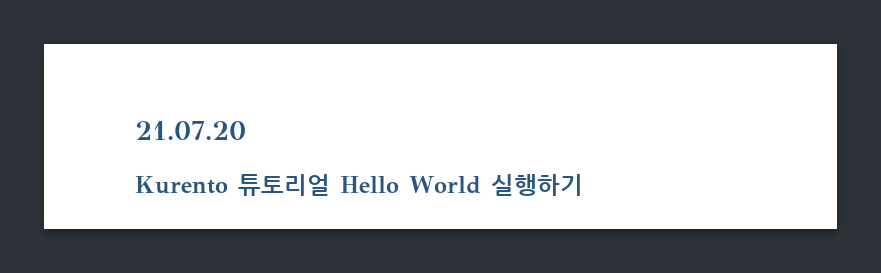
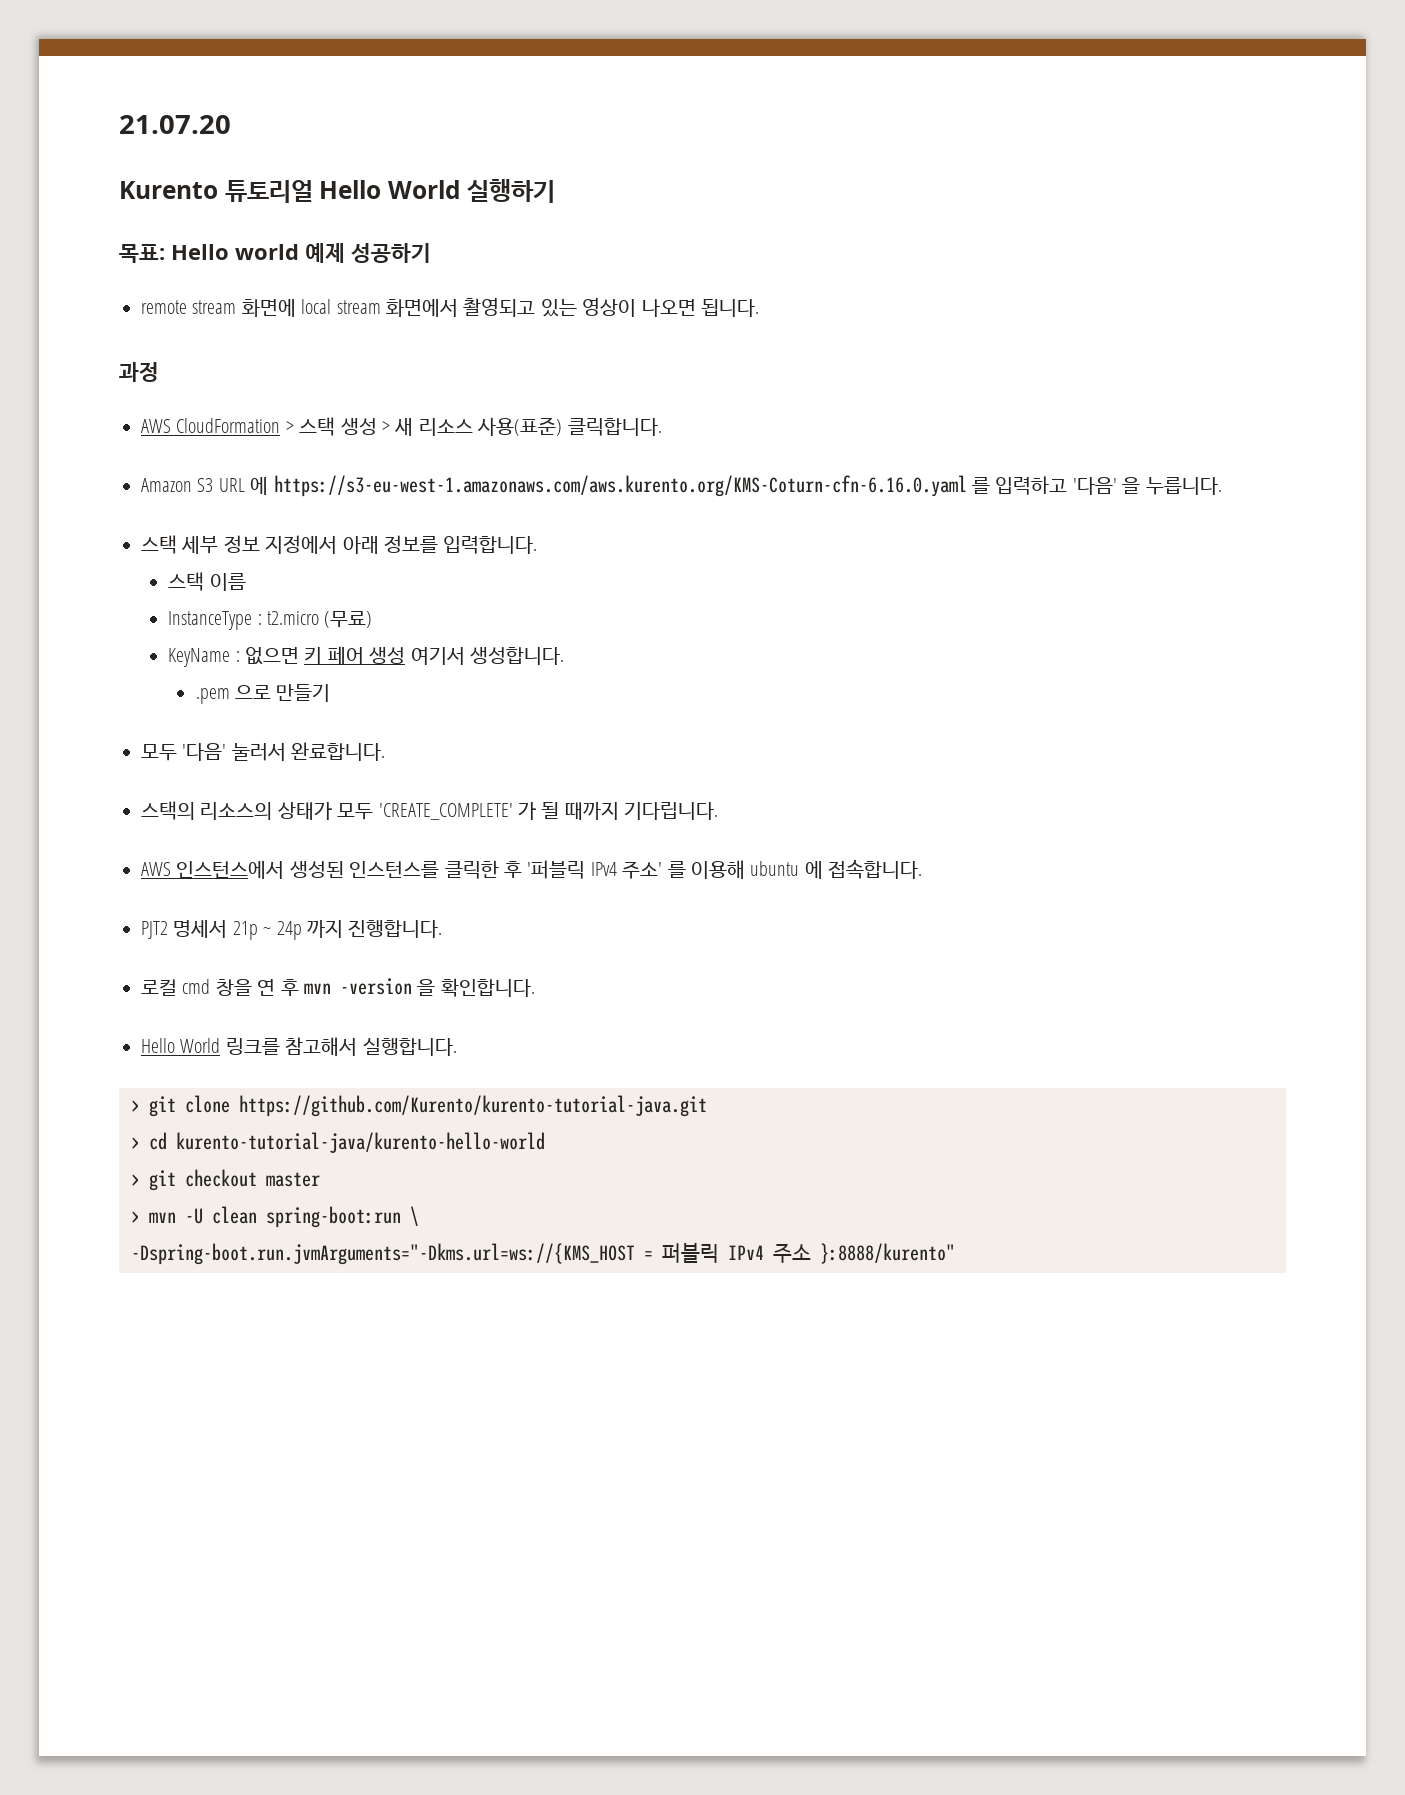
+ 목표: Hello world 예제 성공하기
+ remote stream 화면에 local stream 화면에서 촬영되고 있는 영상이 나오면 됩니다.
+ 과정
+ AWS CloudFormation > 스택 생성 > 새 리소스 사용(표준) 클릭합니다.
+ Amazon S3 URL 에 https://s3-eu-west-1.amazonaws.com/aws.kurento.org/KMS-Coturn-cfn-6.16.0.yaml 를 입력하고 '다음' 을 누릅니다.
+ 스택 세부 정보 지정에서 아래 정보를 입력합니다.
+ 스택 이름
+ InstanceType : t2.micro (무료)
+ KeyName : 없으면 키 페어 생성 여기서 생성합니다.
+ .pem 으로 만들기
+ 모두 '다음' 눌러서 완료합니다.
+ 스택의 리소스의 상태가 모두 'CREATE_COMPLETE' 가 될 때까지 기다립니다.
+ AWS 인스턴스에서 생성된 인스턴스를 클릭한 후 '퍼블릭 IPv4 주소' 를 이용해 ubuntu 에 접속합니다.
+ PJT2 명세서 21p ~ 24p 까지 진행합니다.
+ 로컬 cmd 창을 연 후 mvn -version 을 확인합니다.
+ Hello World 링크를 참고해서 실행합니다.
+ > git clone https://github.com/Kurento/kurento-tutorial-java.git
+ > cd kurento-tutorial-java/kurento-hello-world
+ > git checkout master
+ > mvn -U clean spring-boot:run \
+ -Dspring-boot.run.jvmArguments="-Dkms.url=ws://{KMS_HOST = 퍼블릭 IPv4 주소 }:8888/kurento"

